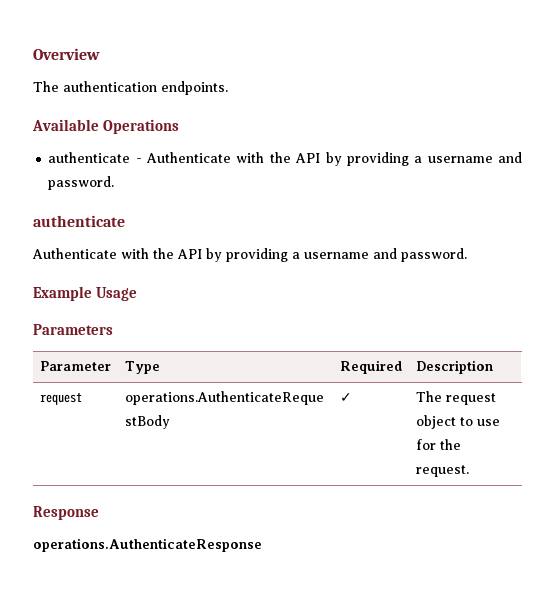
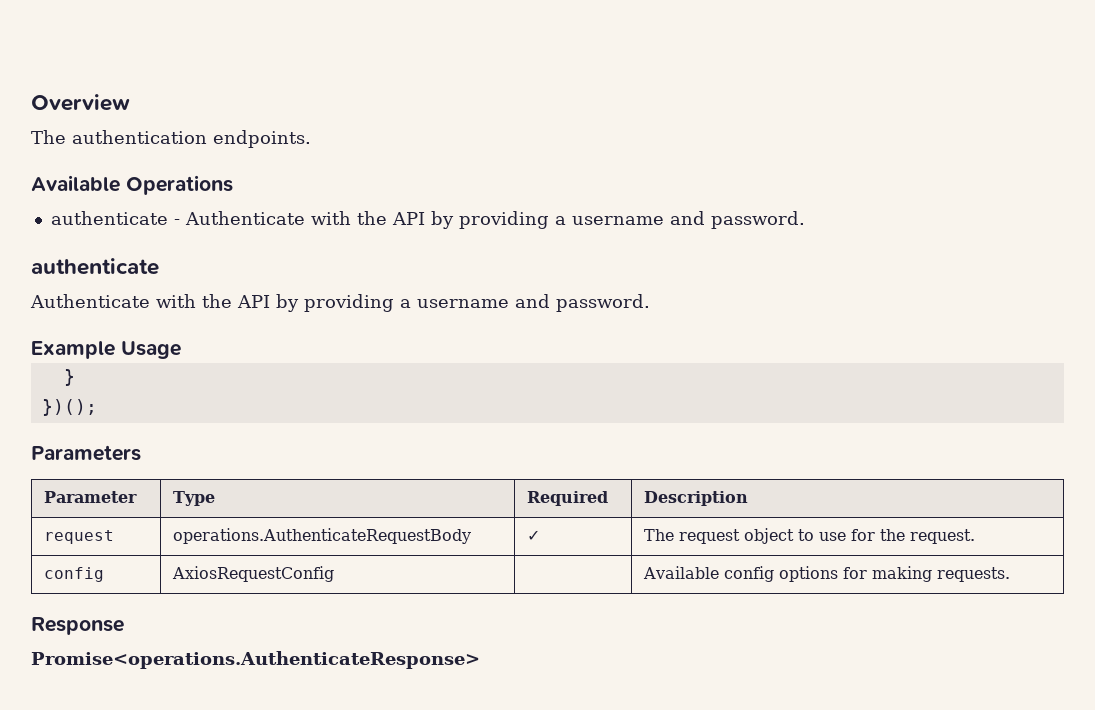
+ }
+ })();
+ config | AxiosRequestConfig | | Available config options for making requests.
- operations.AuthenticateResponse
+ Promise<operations.AuthenticateResponse>

